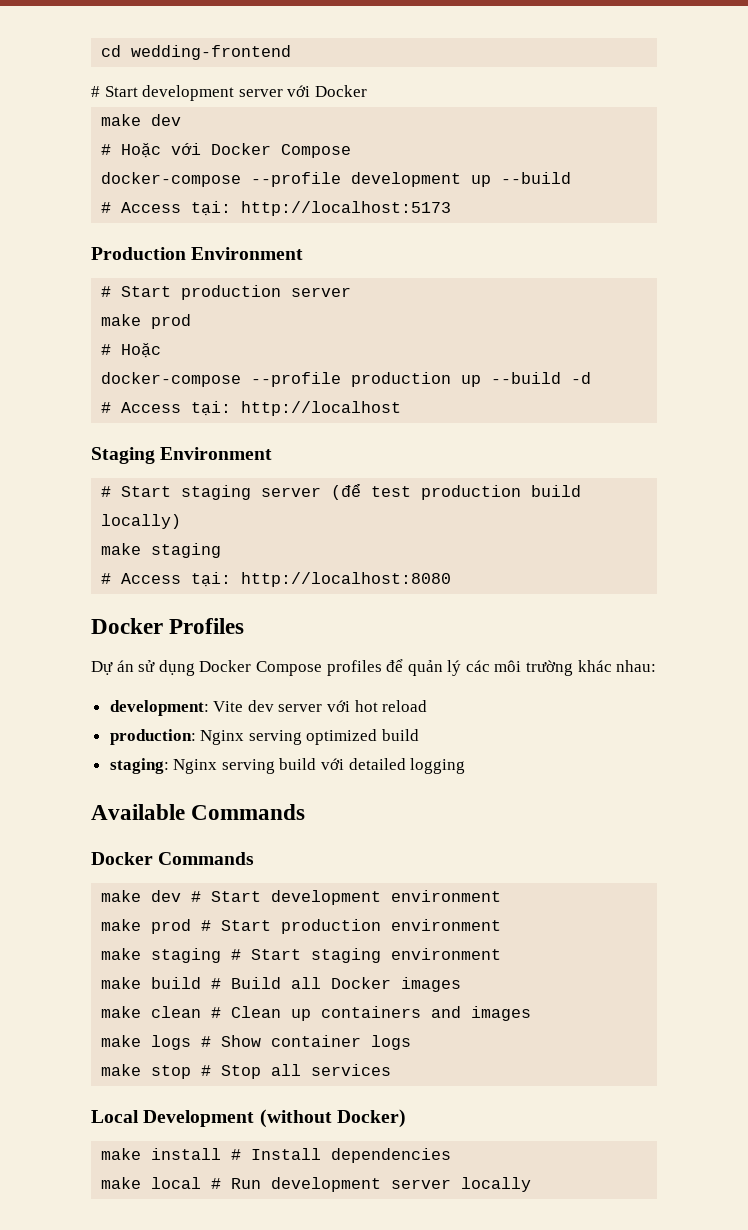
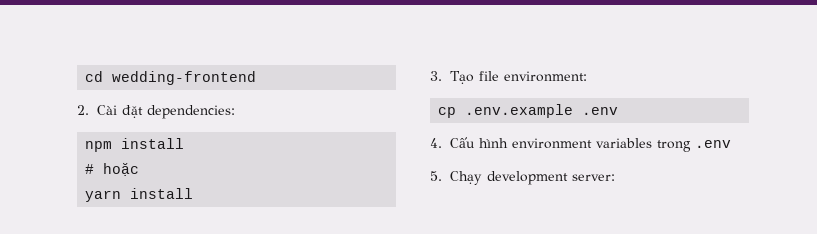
- # Start development server với Docker
- make dev
- # Hoặc với Docker Compose
- docker-compose --profile development up --build
- # Access tại: http://localhost:5173
- Production Environment
- # Start production server
- make prod
- # Hoặc
- docker-compose --profile production up --build -d
- # Access tại: http://localhost
- Staging Environment
- # Start staging server (để test production build locally)
- make staging
- # Access tại: http://localhost:8080
- Docker Profiles
- Dự án sử dụng Docker Compose profiles để quản lý các môi trường khác nhau:
- development: Vite dev server với hot reload
- production: Nginx serving optimized build
- staging: Nginx serving build với detailed logging
- Available Commands
- Docker Commands
- make dev # Start development environment
- make prod # Start production environment
- make staging # Start staging environment
- make build # Build all Docker images
- make clean # Clean up containers and images
- make logs # Show container logs
- make stop # Stop all services
- Local Development (without Docker)
- make install # Install dependencies
- make local # Run development server locally
+ 2. Cài đặt dependencies:
+ npm install
+ # hoặc
+ yarn install
+ 3. Tạo file environment:
+ cp .env.example .env
+ 4. Cấu hình environment variables trong .env
+ 5. Chạy development server:

